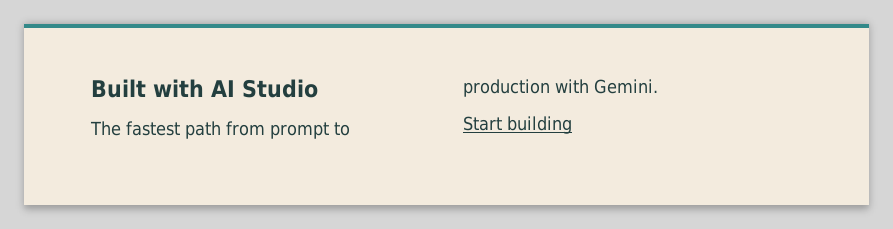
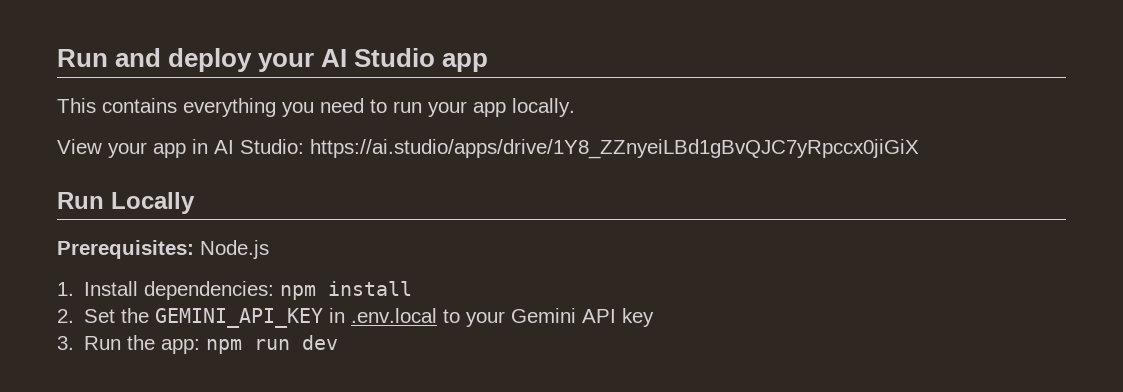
- Built with AI Studio
- The fastest path from prompt to production with Gemini.
- Start building
+ Run and deploy your AI Studio app
+ This contains everything you need to run your app locally.
+ View your app in AI Studio: https://ai.studio/apps/drive/1Y8_ZZnyeiLBd1gBvQJC7yRpccx0jiGiX
+ Run Locally
+ Prerequisites: Node.js
+ 1. Install dependencies: npm install
+ 2. Set the GEMINI_API_KEY in .env.local to your Gemini API key
+ 3. Run the app: npm run dev

